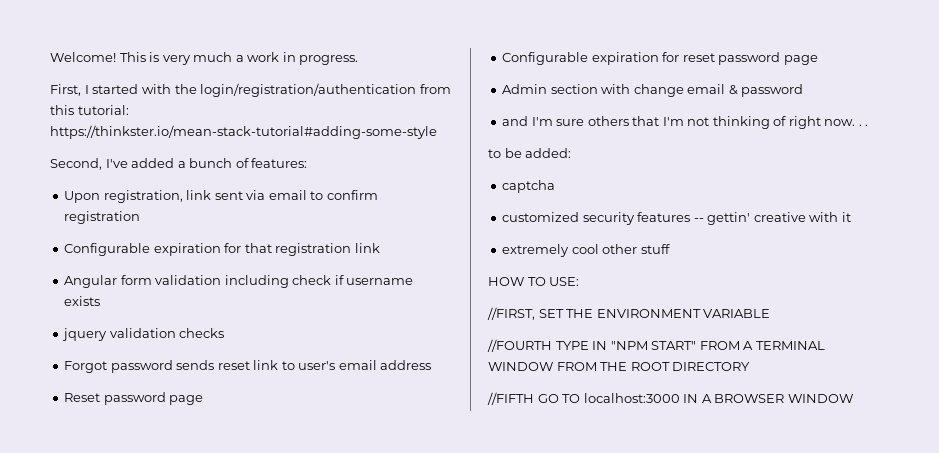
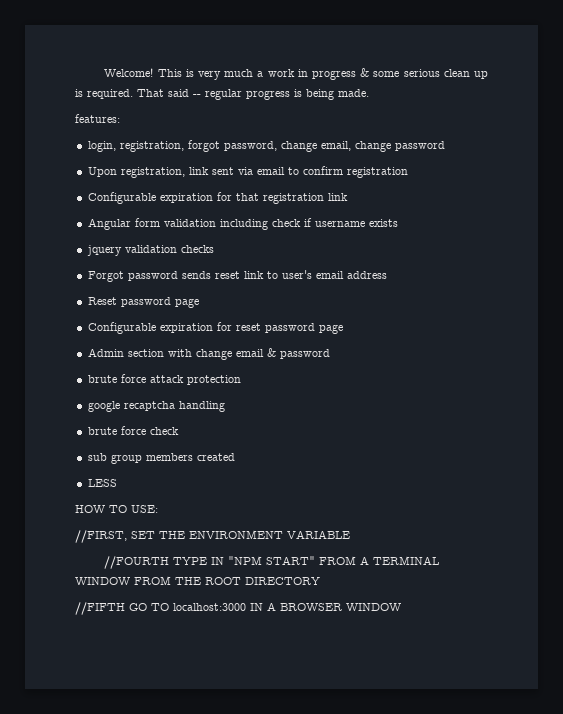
- This is very much a work in progress.
- First, I started with the login/registration/authentication from this tutorial: https://thinkster.io/mean-stack-tutorial#adding-some-style
- Second, I've added a bunch of features:
+ This is very much a work in progress & some serious clean up is required. That said -- regular progress is being made.
+ features:
+ login, registration, forgot password, change email, change password
- and I'm sure others that I'm not thinking of right now. . .
- to be added:
- captcha
- customized security features -- gettin' creative with it
- extremely cool other stuff
+ brute force attack protection
+ google recaptcha handling
+ brute force check
+ sub group members created
+ LESS

